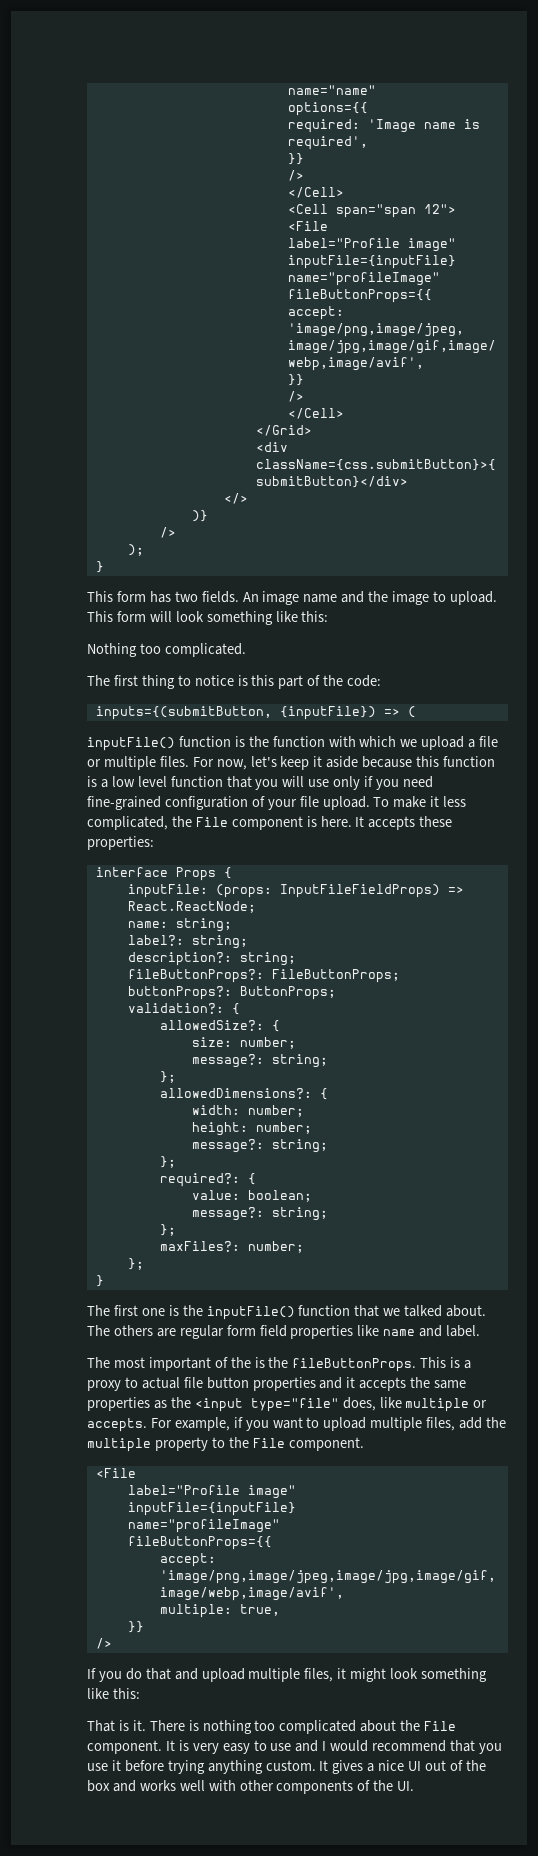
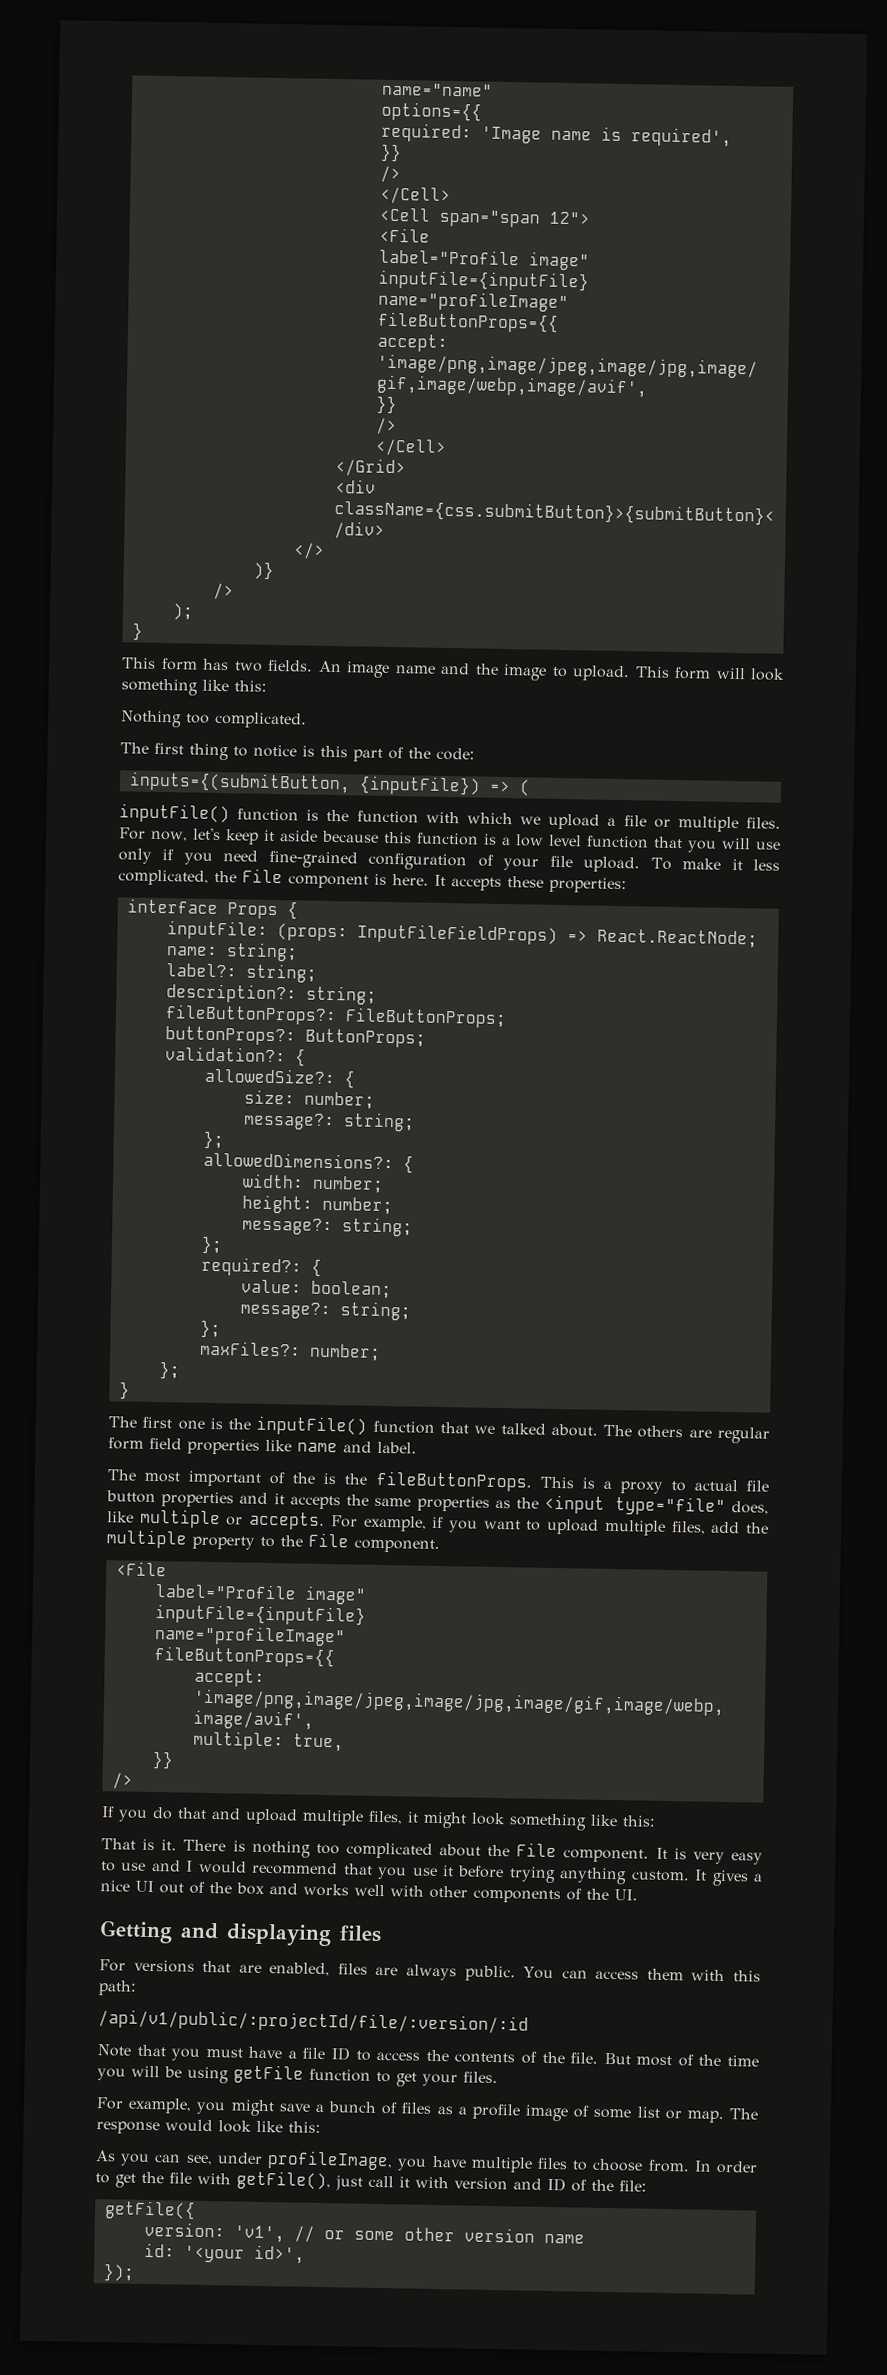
+ Getting and displaying files
+ For versions that are enabled, files are always public. You can access them with this path:
+ /api/v1/public/:projectId/file/:version/:id
+ Note that you must have a file ID to access the contents of the file. But most of the time you will be using getFile function to get your files.
+ For example, you might save a bunch of files as a profile image of some list or map. The response would look like this:
+ As you can see, under profileImage, you have multiple files to choose from. In order to get the file with getFile(), just call it with version and ID of the file:
+ getFile({
+ version: 'v1', // or some other version name
+ id: '<your id>',
+ });

